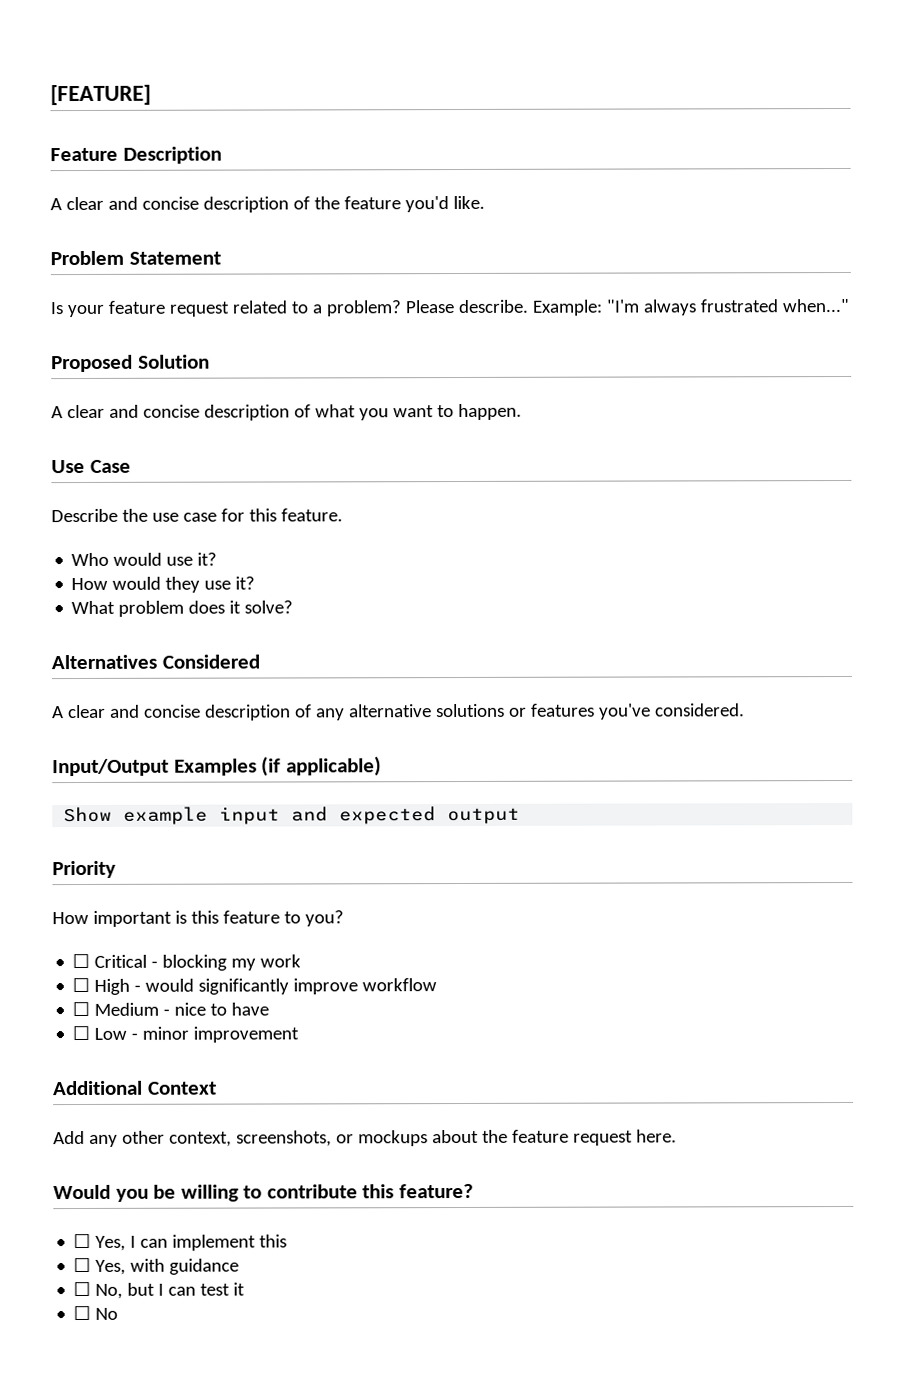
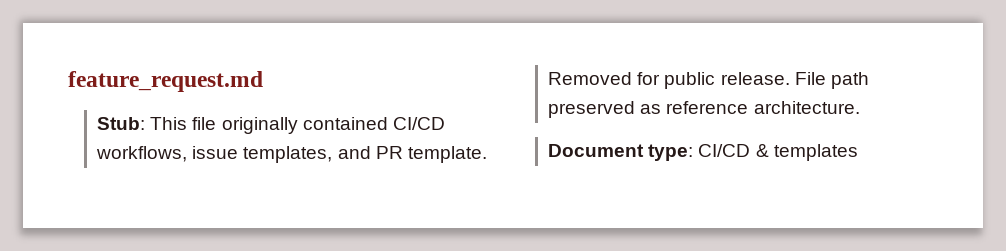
- [FEATURE]
- Feature Description
- A clear and concise description of the feature you'd like.
- Problem Statement
- Is your feature request related to a problem? Please describe. Example: "I'm always frustrated when..."
- Proposed Solution
- A clear and concise description of what you want to happen.
- Use Case
- Describe the use case for this feature.
- Who would use it?
- How would they use it?
- What problem does it solve?
- Alternatives Considered
- A clear and concise description of any alternative solutions or features you've considered.
- Input/Output Examples (if applicable)
- Show example input and expected output
- Priority
- How important is this feature to you?
- ☐ Critical - blocking my work
- ☐ High - would significantly improve workflow
- ☐ Medium - nice to have
- ☐ Low - minor improvement
- Additional Context
- Add any other context, screenshots, or mockups about the feature request here.
- Would you be willing to contribute this feature?
- ☐ Yes, I can implement this
- ☐ Yes, with guidance
- ☐ No, but I can test it
- ☐ No
+ feature_request.md
+ Stub: This file originally contained CI/CD workflows, issue templates, and PR template. Removed for public release. File path preserved as reference architecture.
+ Document type: CI/CD & templates

